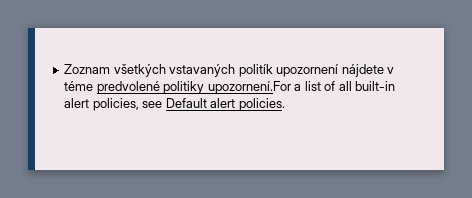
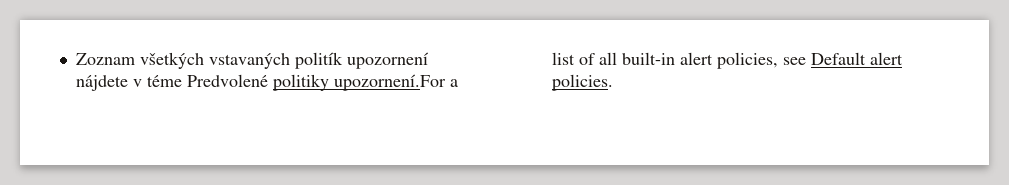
- Zoznam všetkých vstavaných politík upozornení nájdete v téme predvolené politiky upozornení.For a list of all built-in alert policies, see Default alert policies.
+ Zoznam všetkých vstavaných politík upozornení nájdete v téme Predvolené politiky upozornení.For a list of all built-in alert policies, see Default alert policies.

